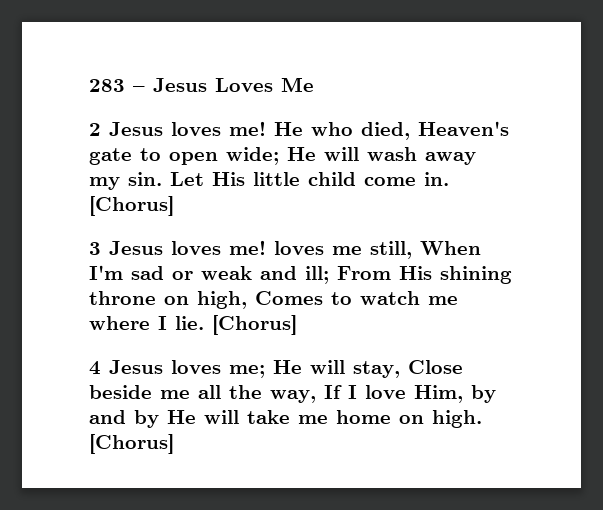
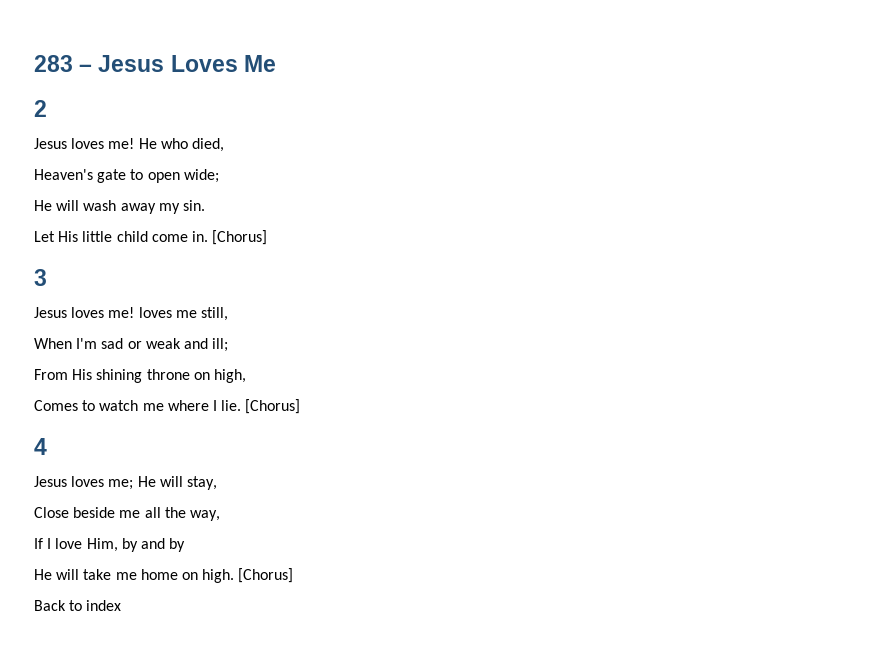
- 2 Jesus loves me!
+ 2
+ Jesus loves me!
- He who died, Heaven's gate to open wide; He will wash away my sin. Let His little child come in.
+ He who died,
+ Heaven's gate to open wide;
+ He will wash away my sin.
+ Let His little child come in.
- 3 Jesus loves me! loves me still, When I'm sad or weak and ill; From His shining throne on high, Comes to watch me where I lie.
+ 3
+ Jesus loves me! loves me still,
+ When I'm sad or weak and ill;
+ From His shining throne on high,
+ Comes to watch me where I lie.
- 4 Jesus loves me; He will stay, Close beside me all the way, If I love Him, by and by He will take me home on high.
+ 4
+ Jesus loves me; He will stay,
+ Close beside me all the way,
+ If I love Him, by and by
+ He will take me home on high.
+ Back to index

